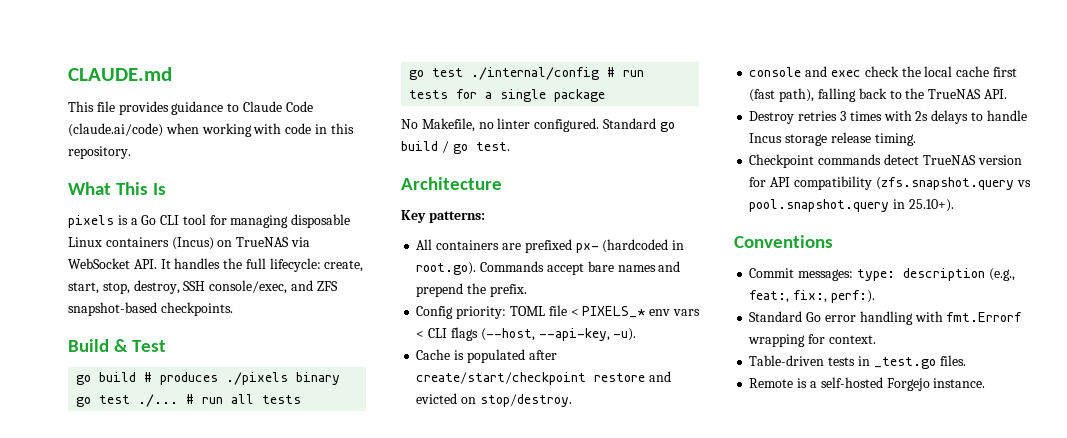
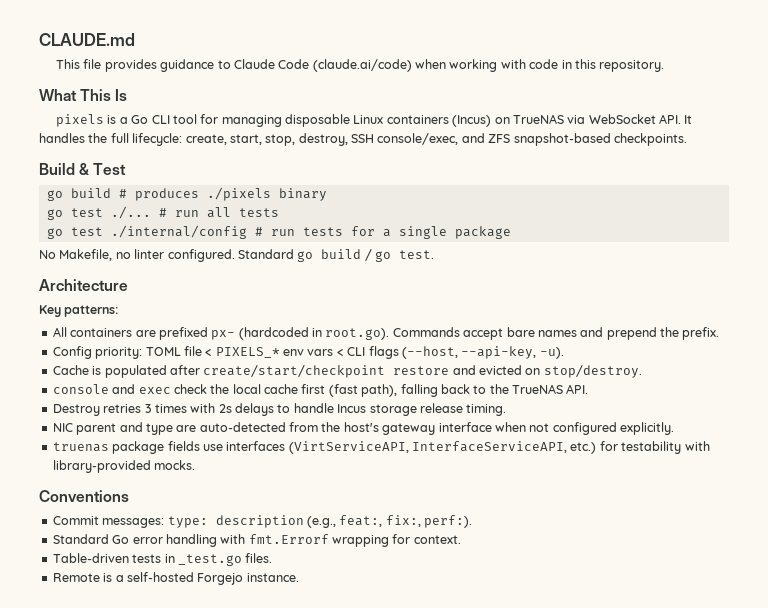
- Checkpoint commands detect TrueNAS version for API compatibility (zfs.snapshot.query vs pool.snapshot.query in 25.10+).
+ NIC parent and type are auto-detected from the host's gateway interface when not configured explicitly.
+ truenas package fields use interfaces (VirtServiceAPI, InterfaceServiceAPI, etc.) for testability with library-provided mocks.

